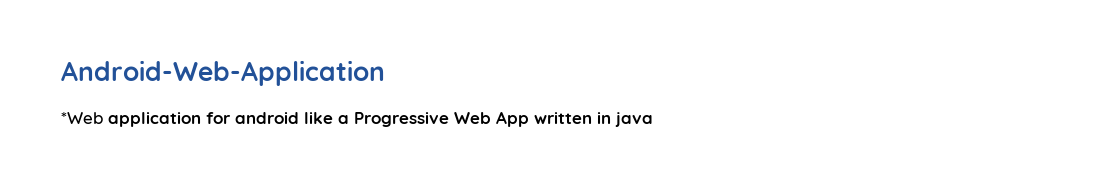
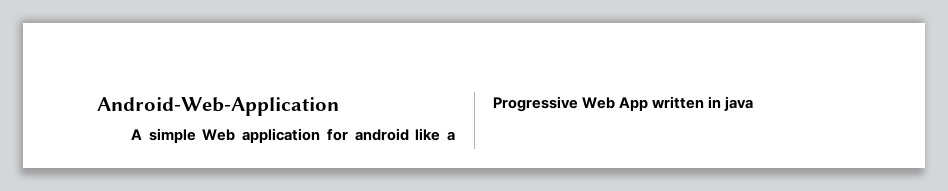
- *Web application for android like a Progressive Web App written in java
+ A simple Web application for android like a Progressive Web App written in java

